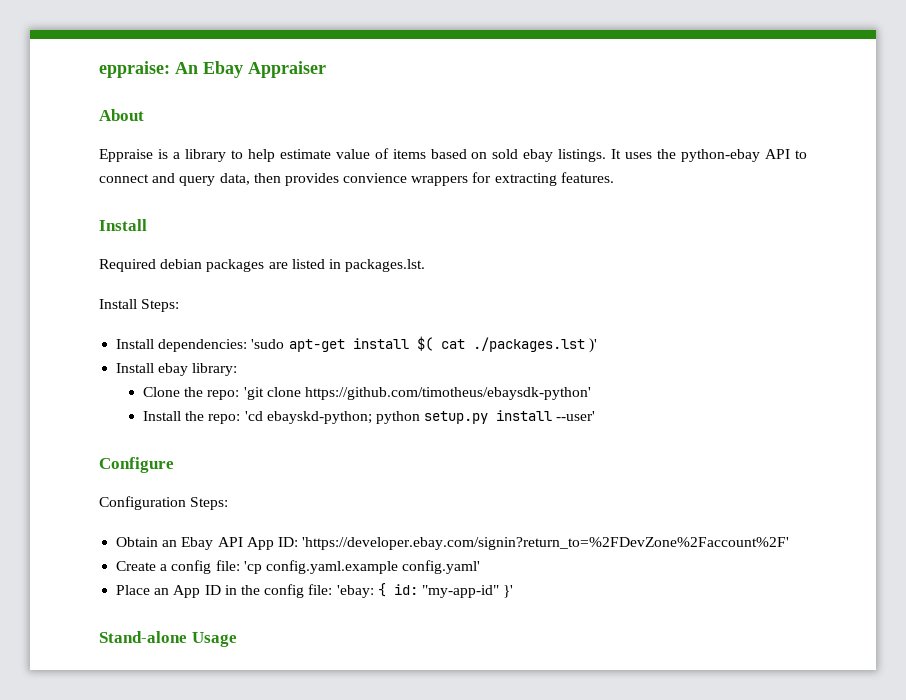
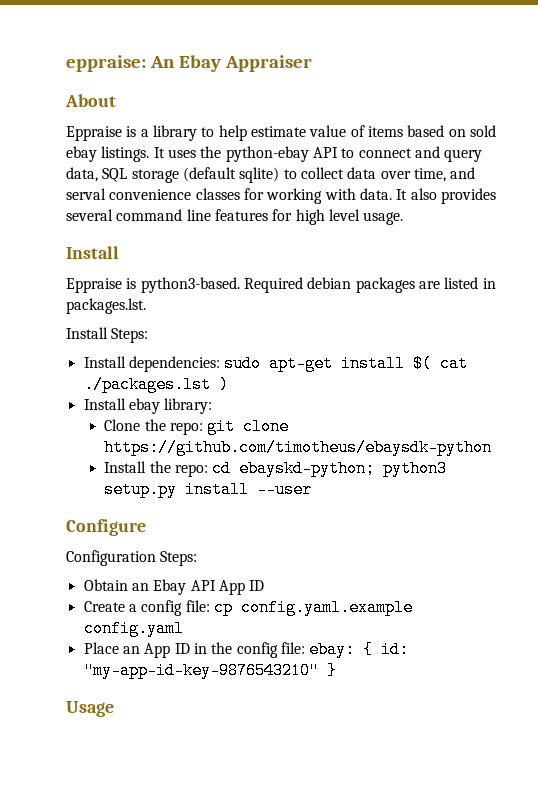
- It uses the python-ebay API to connect and query data, then provides convience wrappers for extracting features.
+ It uses the python-ebay API to connect and query data, SQL storage (default sqlite) to collect data over time, and serval convenience classes for working with data. It also provides several command line features for high level usage.
  Install
- Required debian packages are listed in packages.lst.
+ Eppraise is python3-based. Required debian packages are listed in packages.lst.
- Install dependencies: 'sudo apt-get install $( cat ./packages.lst )'
+ Install dependencies: sudo apt-get install $( cat ./packages.lst )
- Clone the repo: 'git clone https://github.com/timotheus/ebaysdk-python'
+ Clone the repo: git clone https://github.com/timotheus/ebaysdk-python
- Install the repo: 'cd ebayskd-python; python setup.py install --user'
+ Install the repo: cd ebayskd-python; python3 setup.py install --user
- Obtain an Ebay API App ID: 'https://developer.ebay.com/signin?return_to=%2FDevZone%2Faccount%2F'
+ Obtain an Ebay API App ID
- Create a config file: 'cp config.yaml.example config.yaml'
+ Create a config file: cp config.yaml.example config.yaml
- Place an App ID in the config file: 'ebay: { id: "my-app-id" }'
- Stand-alone Usage
+ Place an App ID in the config file: ebay: { id: "my-app-id-key-9876543210" }
+ Usage

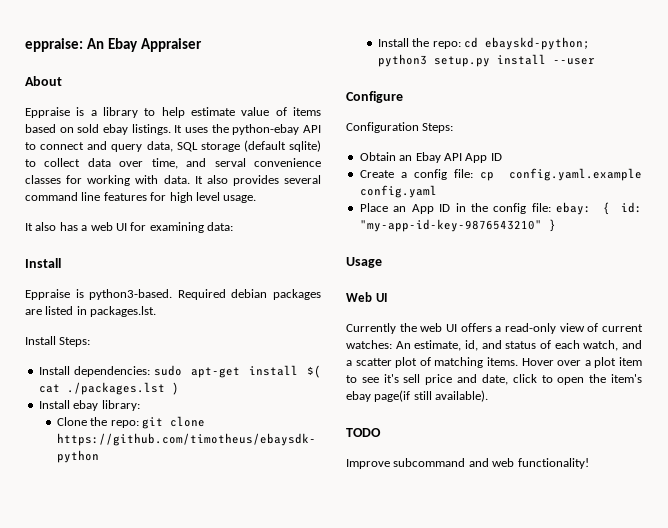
+ It also has a web UI for examining data:
+ Web UI
+ Currently the web UI offers a read-only view of current watches: An estimate, id, and status of each watch, and a scatter plot of matching items. Hover over a plot item to see it's sell price and date, click to open the item's ebay page(if still available).
+ TODO
+ Improve subcommand and web functionality!

